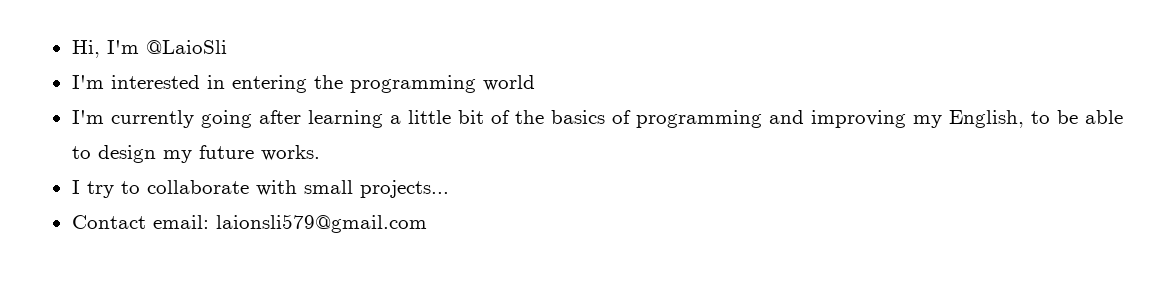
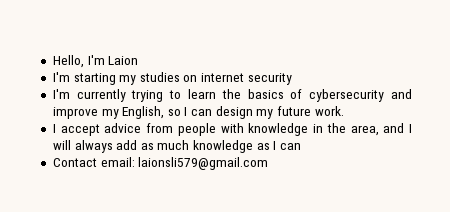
- Hi, I'm @LaioSli
- I'm interested in entering the programming world
- I'm currently going after learning a little bit of the basics of programming and improving my English, to be able to design my future works.
- I try to collaborate with small projects...
+ Hello, I'm Laion
+ I'm starting my studies on internet security
+ I'm currently trying to learn the basics of cybersecurity and improve my English, so I can design my future work.
+ I accept advice from people with knowledge in the area, and I will always add as much knowledge as I can

